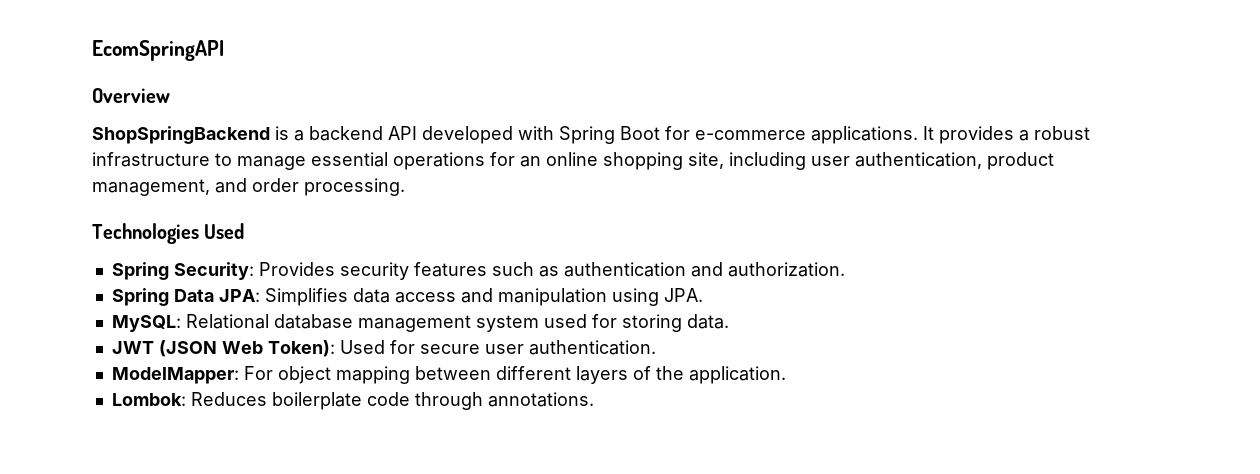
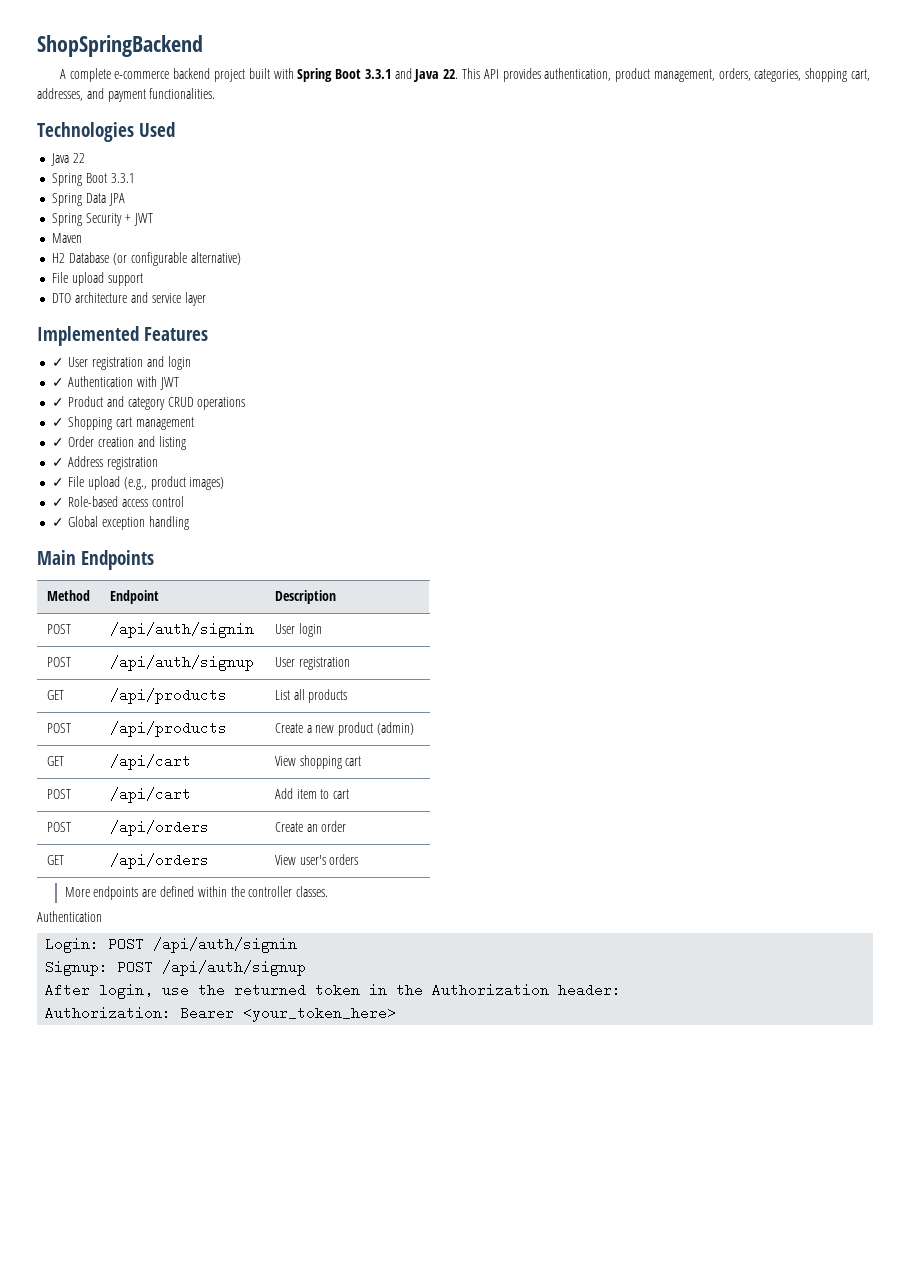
- EcomSpringAPI
- Overview
- ShopSpringBackend is a backend API developed with Spring Boot for e-commerce applications. It provides a robust infrastructure to manage essential operations for an online shopping site, including user authentication, product management, and order processing.
+ ShopSpringBackend
+ A complete e-commerce backend project built with Spring Boot 3.3.1 and Java 22. This API provides authentication, product management, orders, categories, shopping cart, addresses, and payment functionalities.
- Spring Security: Provides security features such as authentication and authorization.
- Spring Data JPA: Simplifies data access and manipulation using JPA.
- MySQL: Relational database management system used for storing data.
- JWT (JSON Web Token): Used for secure user authentication.
- ModelMapper: For object mapping between different layers of the application.
- Lombok: Reduces boilerplate code through annotations.
+ Java 22
+ Spring Boot 3.3.1
+ Spring Data JPA
+ Spring Security + JWT
+ Maven
+ H2 Database (or configurable alternative)
+ File upload support
+ DTO architecture and service layer
+ Implemented Features
+ ✓ User registration and login
+ ✓ Authentication with JWT
+ ✓ Product and category CRUD operations
+ ✓ Shopping cart management
+ ✓ Order creation and listing
+ ✓ Address registration
+ ✓ File upload (e.g., product images)
+ ✓ Role-based access control
+ ✓ Global exception handling
+ Main Endpoints
+ Method | Endpoint | Description
+ POST | /api/auth/signin | User login
+ POST | /api/auth/signup | User registration
+ GET | /api/products | List all products
+ POST | /api/products | Create a new product (admin)
+ GET | /api/cart | View shopping cart
+ POST | /api/cart | Add item to cart
+ POST | /api/orders | Create an order
+ GET | /api/orders | View user's orders
+ More endpoints are defined within the controller classes.
+ Authentication
+ Login: POST /api/auth/signin
+ Signup: POST /api/auth/signup
+ After login, use the returned token in the Authorization header:
+ Authorization: Bearer <your_token_here>

